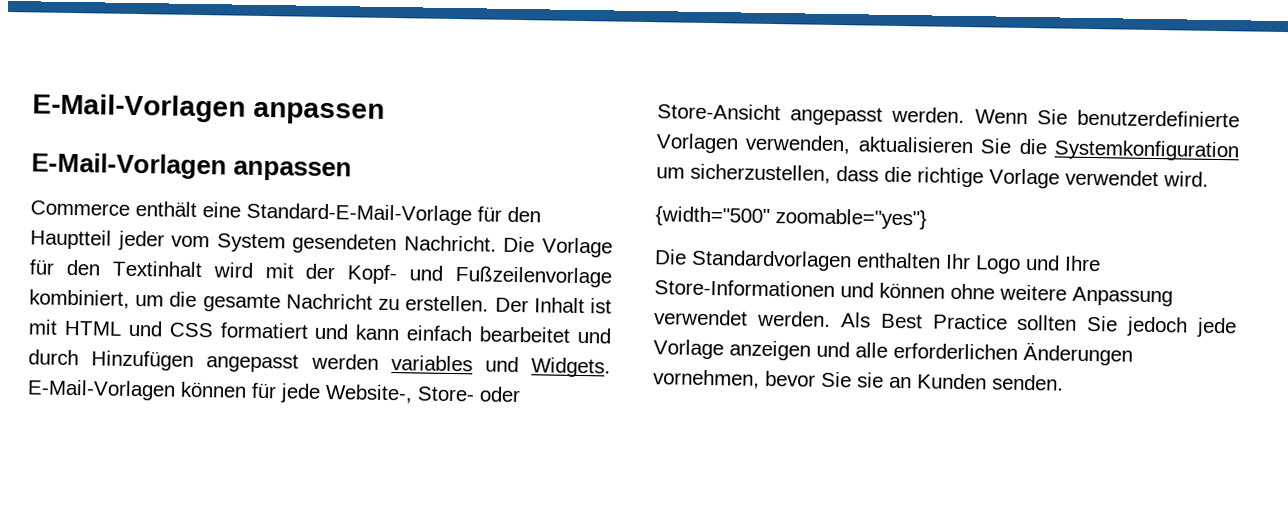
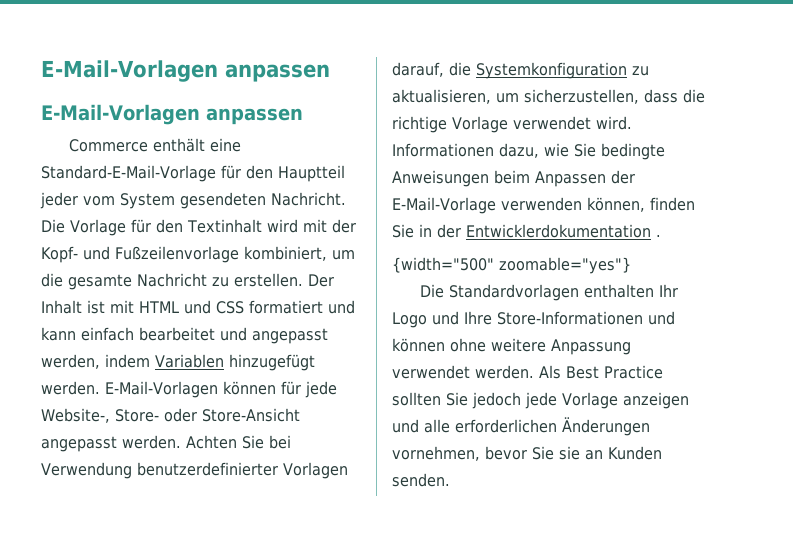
- Der Inhalt ist mit HTML und CSS formatiert und kann einfach bearbeitet und durch Hinzufügen angepasst werden variables und Widgets.
+ Der Inhalt ist mit HTML und CSS formatiert und kann einfach bearbeitet und angepasst werden, indem Variablen hinzugefügt werden.
- Wenn Sie benutzerdefinierte Vorlagen verwenden, aktualisieren Sie die Systemkonfiguration um sicherzustellen, dass die richtige Vorlage verwendet wird.
+ Achten Sie bei Verwendung benutzerdefinierter Vorlagen darauf, die Systemkonfiguration zu aktualisieren, um sicherzustellen, dass die richtige Vorlage verwendet wird. Informationen dazu, wie Sie bedingte Anweisungen beim Anpassen der E-Mail-Vorlage verwenden können, finden Sie in der Entwicklerdokumentation .

